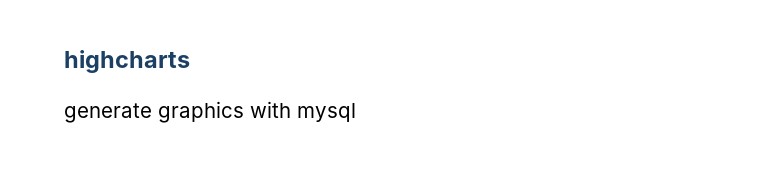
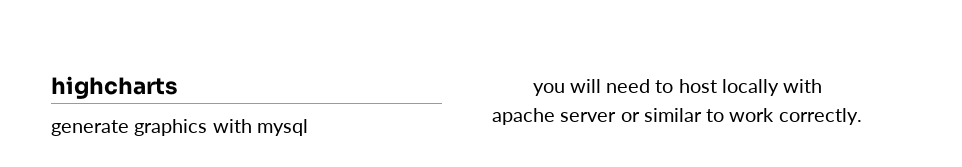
+ you will need to host locally with apache server or similar to work correctly.

